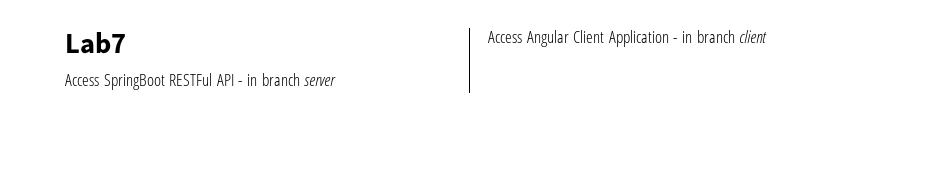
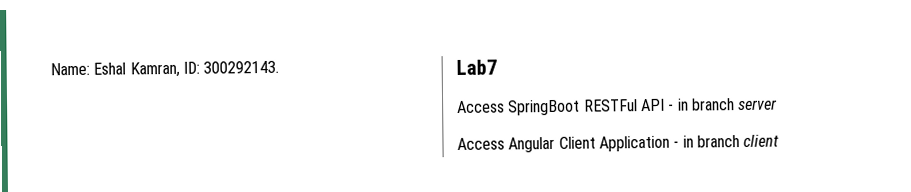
+ Name: Eshal Kamran, ID: 300292143.

